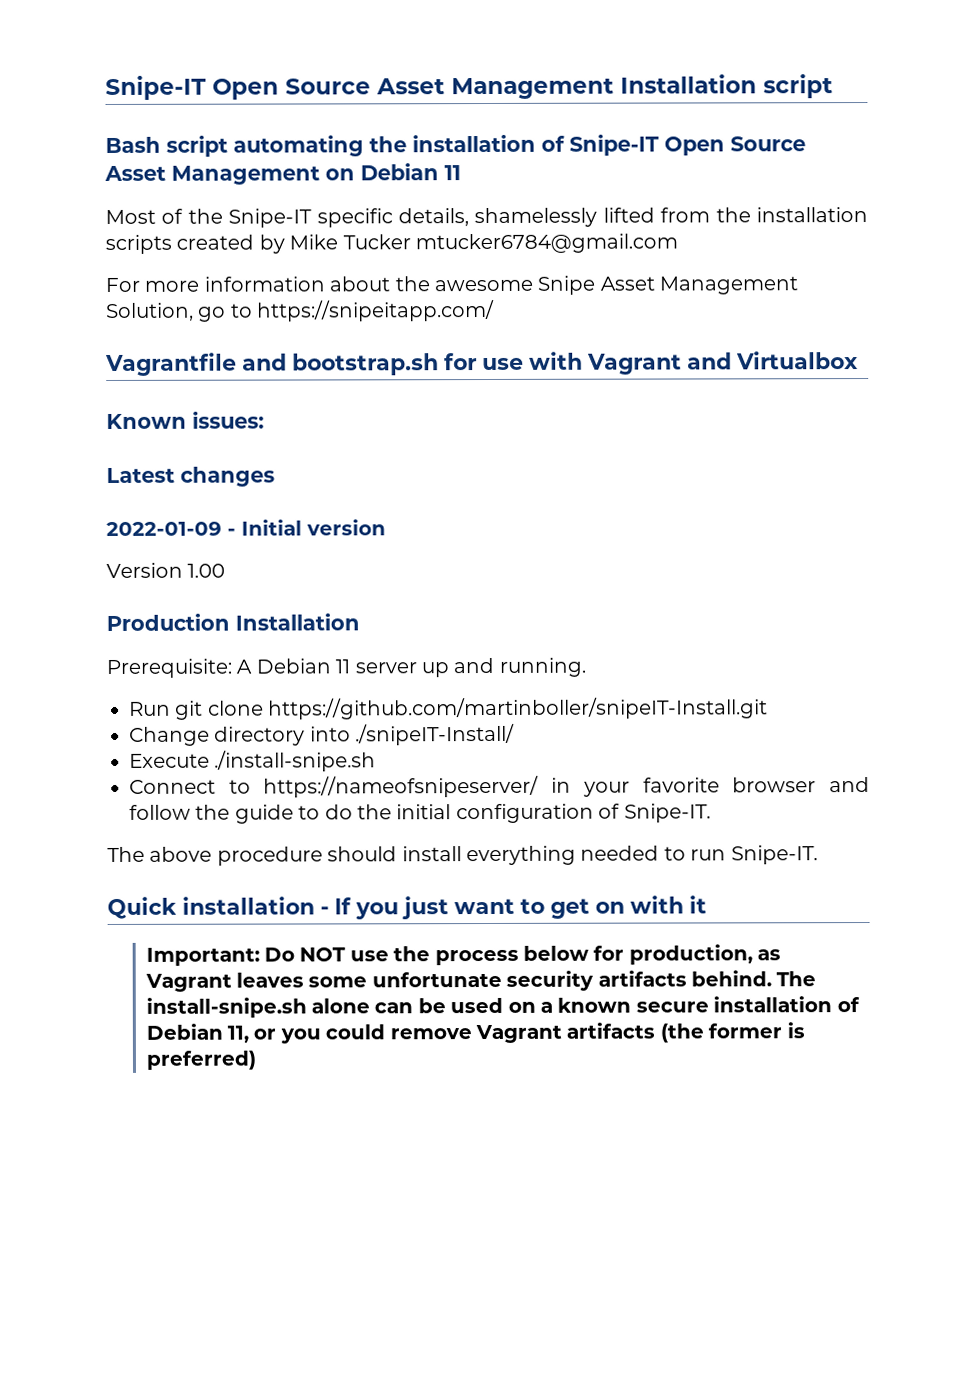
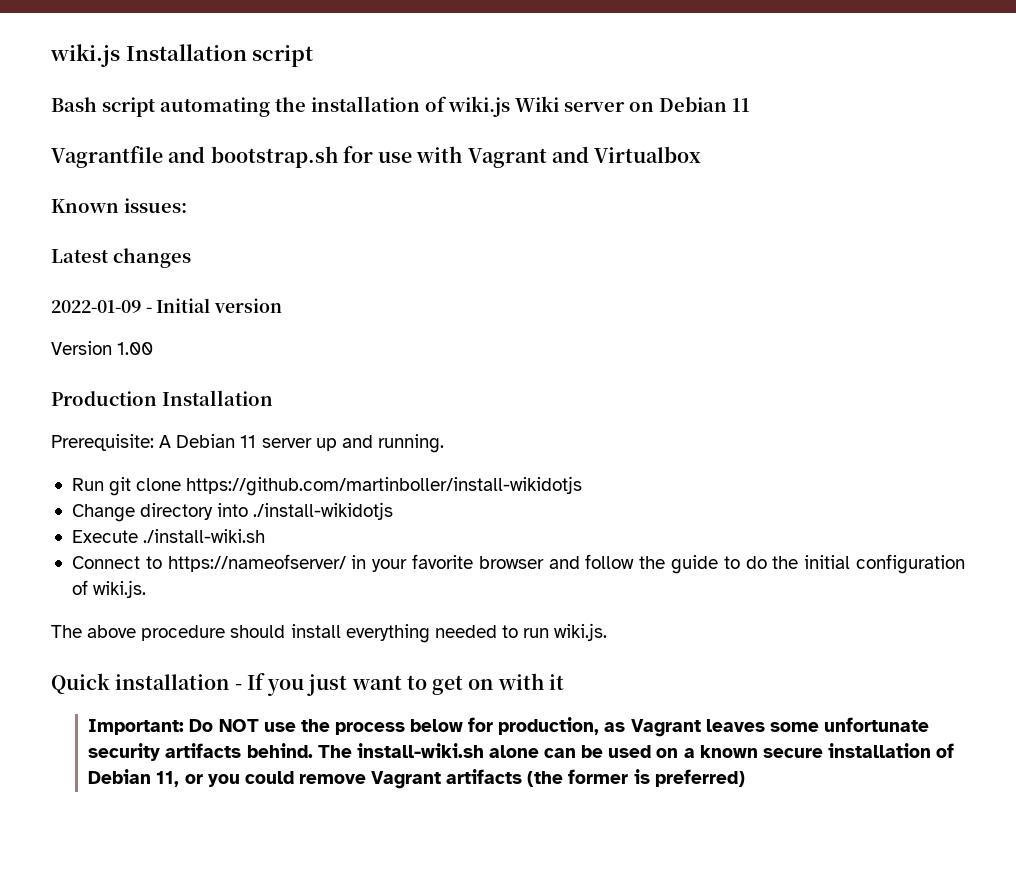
- Snipe-IT Open Source Asset Management Installation script
+ wiki.js Installation script
- Bash script automating the installation of Snipe-IT Open Source Asset Management on Debian 11
- Most of the Snipe-IT specific details, shamelessly lifted from the installation scripts created by Mike Tucker mtucker6784@gmail.com
- For more information about the awesome Snipe Asset Management Solution, go to https://snipeitapp.com/
+ Bash script automating the installation of wiki.js Wiki server on Debian 11
- Run git clone https://github.com/martinboller/snipeIT-Install.git
+ Run git clone https://github.com/martinboller/install-wikidotjs
- Change directory into ./snipeIT-Install/
+ Change directory into ./install-wikidotjs
- Execute ./install-snipe.sh
+ Execute ./install-wiki.sh
- Connect to https://nameofsnipeserver/ in your favorite browser and follow the guide to do the initial configuration of Snipe-IT.
+ Connect to https://nameofserver/ in your favorite browser and follow the guide to do the initial configuration of wiki.js.
- The above procedure should install everything needed to run Snipe-IT.
+ The above procedure should install everything needed to run wiki.js.
- The install-snipe.sh alone can be used on a known secure installation of Debian 11, or you could remove Vagrant artifacts (the former is preferred)
+ The install-wiki.sh alone can be used on a known secure installation of Debian 11, or you could remove Vagrant artifacts (the former is preferred)

